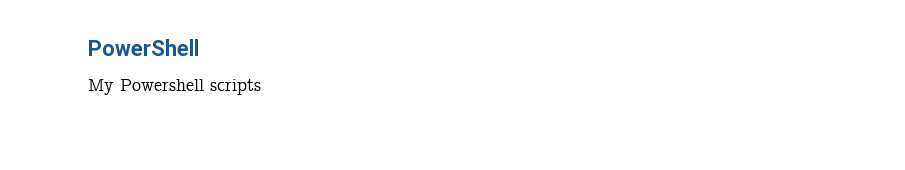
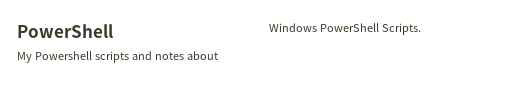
- My Powershell scripts
+ My Powershell scripts and notes about Windows PowerShell Scripts.

